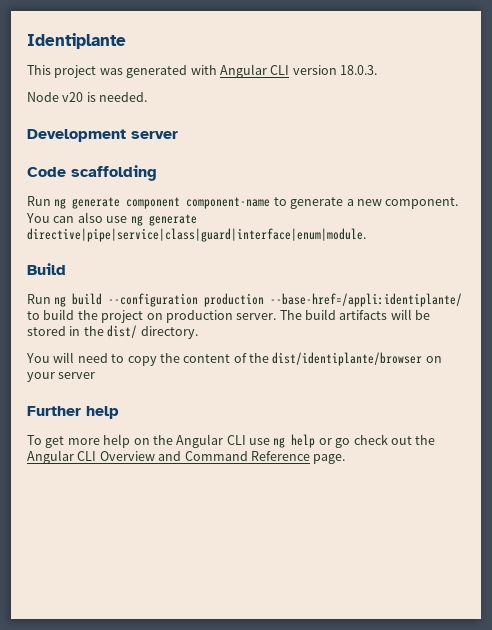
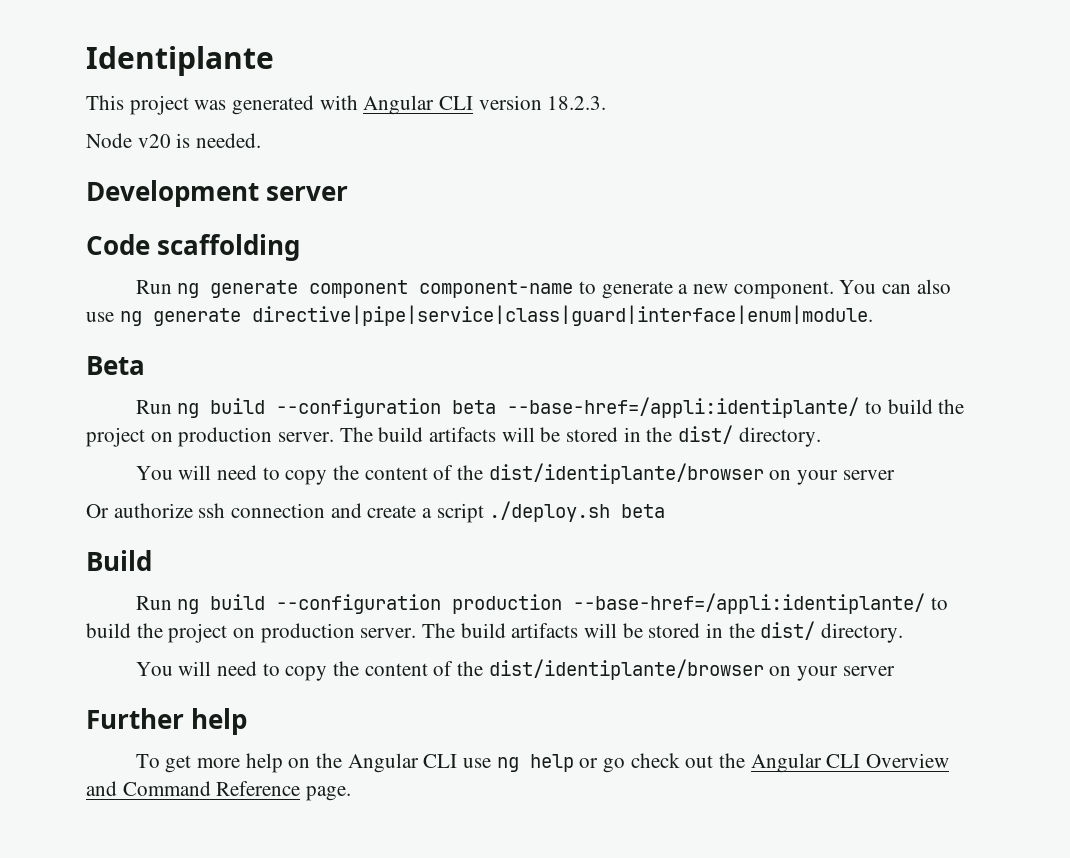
- This project was generated with Angular CLI version 18.0.3.
+ This project was generated with Angular CLI version 18.2.3.
+ Beta
+ Run ng build --configuration beta --base-href=/appli:identiplante/ to build the project on production server. The build artifacts will be stored in the dist/ directory.
+ You will need to copy the content of the dist/identiplante/browser on your server
+ Or authorize ssh connection and create a script ./deploy.sh beta

